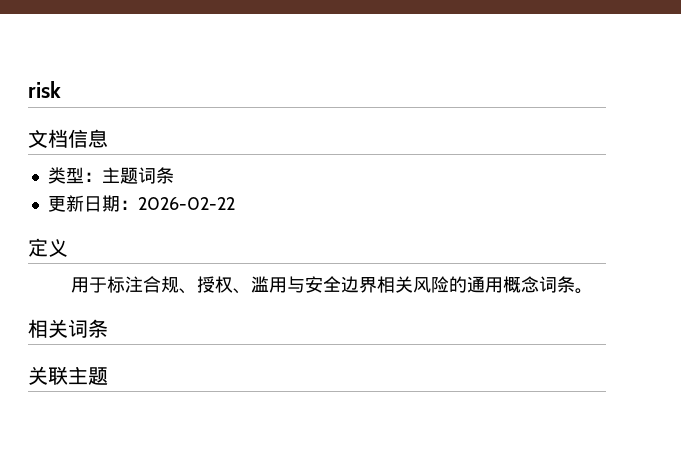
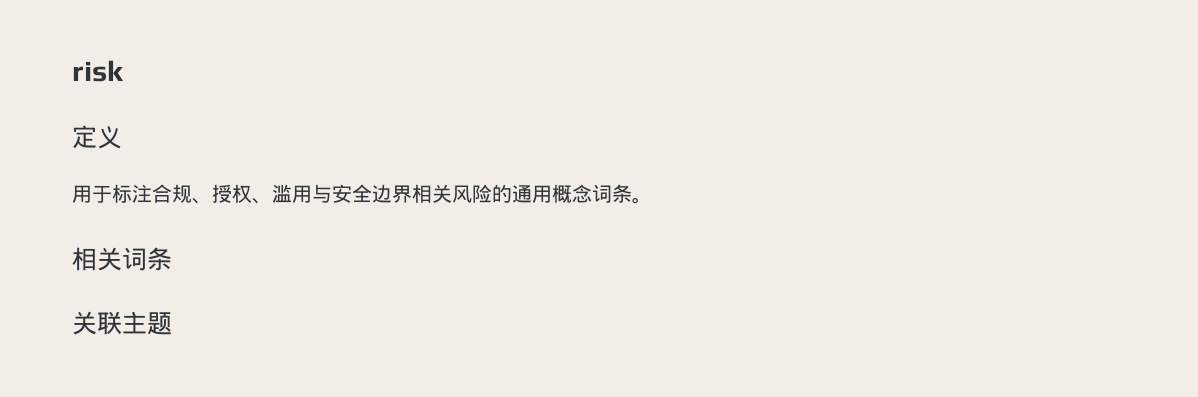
- 文档信息
- 类型：主题词条
- 更新日期：2026-02-22

